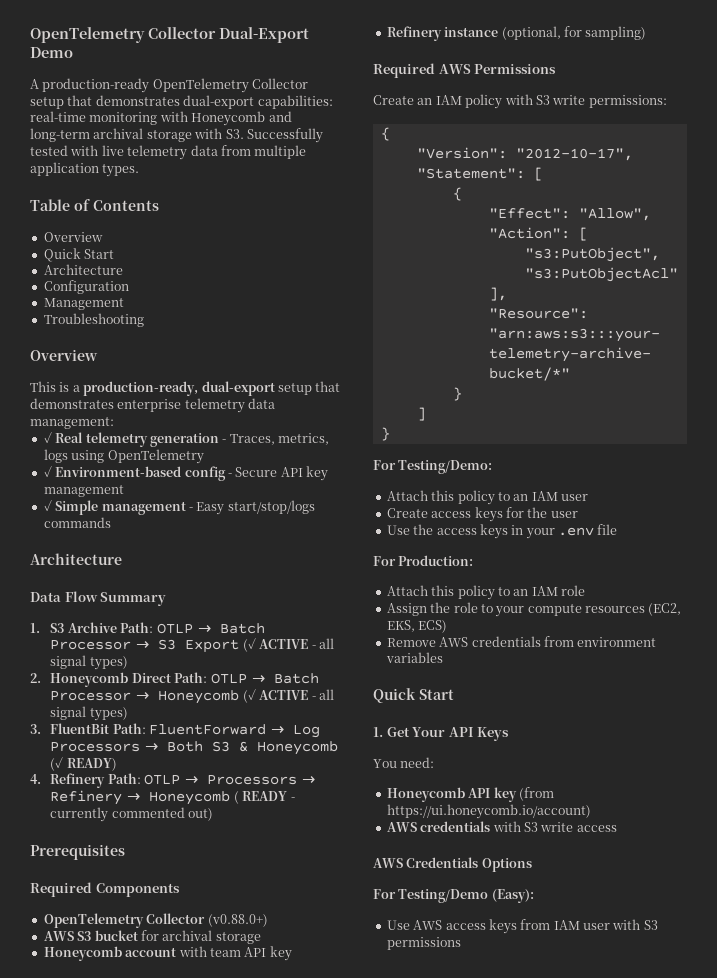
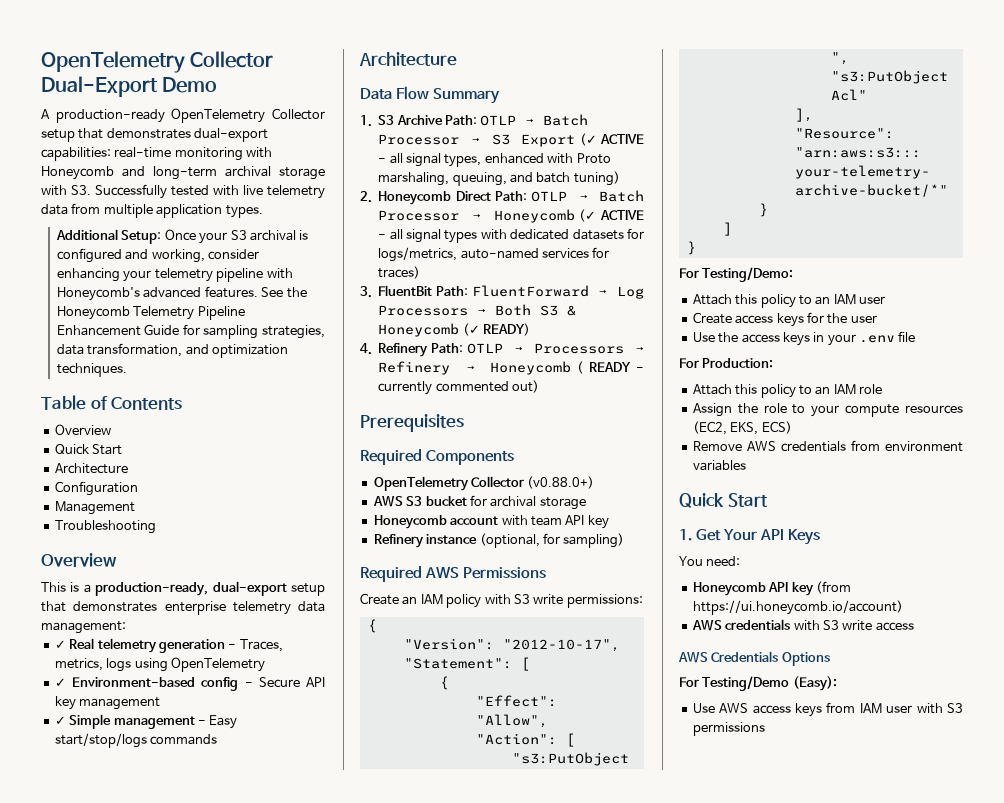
+ Additional Setup: Once your S3 archival is configured and working, consider enhancing your telemetry pipeline with Honeycomb's advanced features. See the Honeycomb Telemetry Pipeline Enhancement Guide for sampling strategies, data transformation, and optimization techniques.
- 1. S3 Archive Path: OTLP → Batch Processor → S3 Export (✓ ACTIVE - all signal types)
+ 1. S3 Archive Path: OTLP → Batch Processor → S3 Export (✓ ACTIVE - all signal types, enhanced with Proto marshaling, queuing, and batch tuning)
- 2. Honeycomb Direct Path: OTLP → Batch Processor → Honeycomb (✓ ACTIVE - all signal types)
+ 2. Honeycomb Direct Path: OTLP → Batch Processor → Honeycomb (✓ ACTIVE - all signal types with dedicated datasets for logs/metrics, auto-named services for traces)

